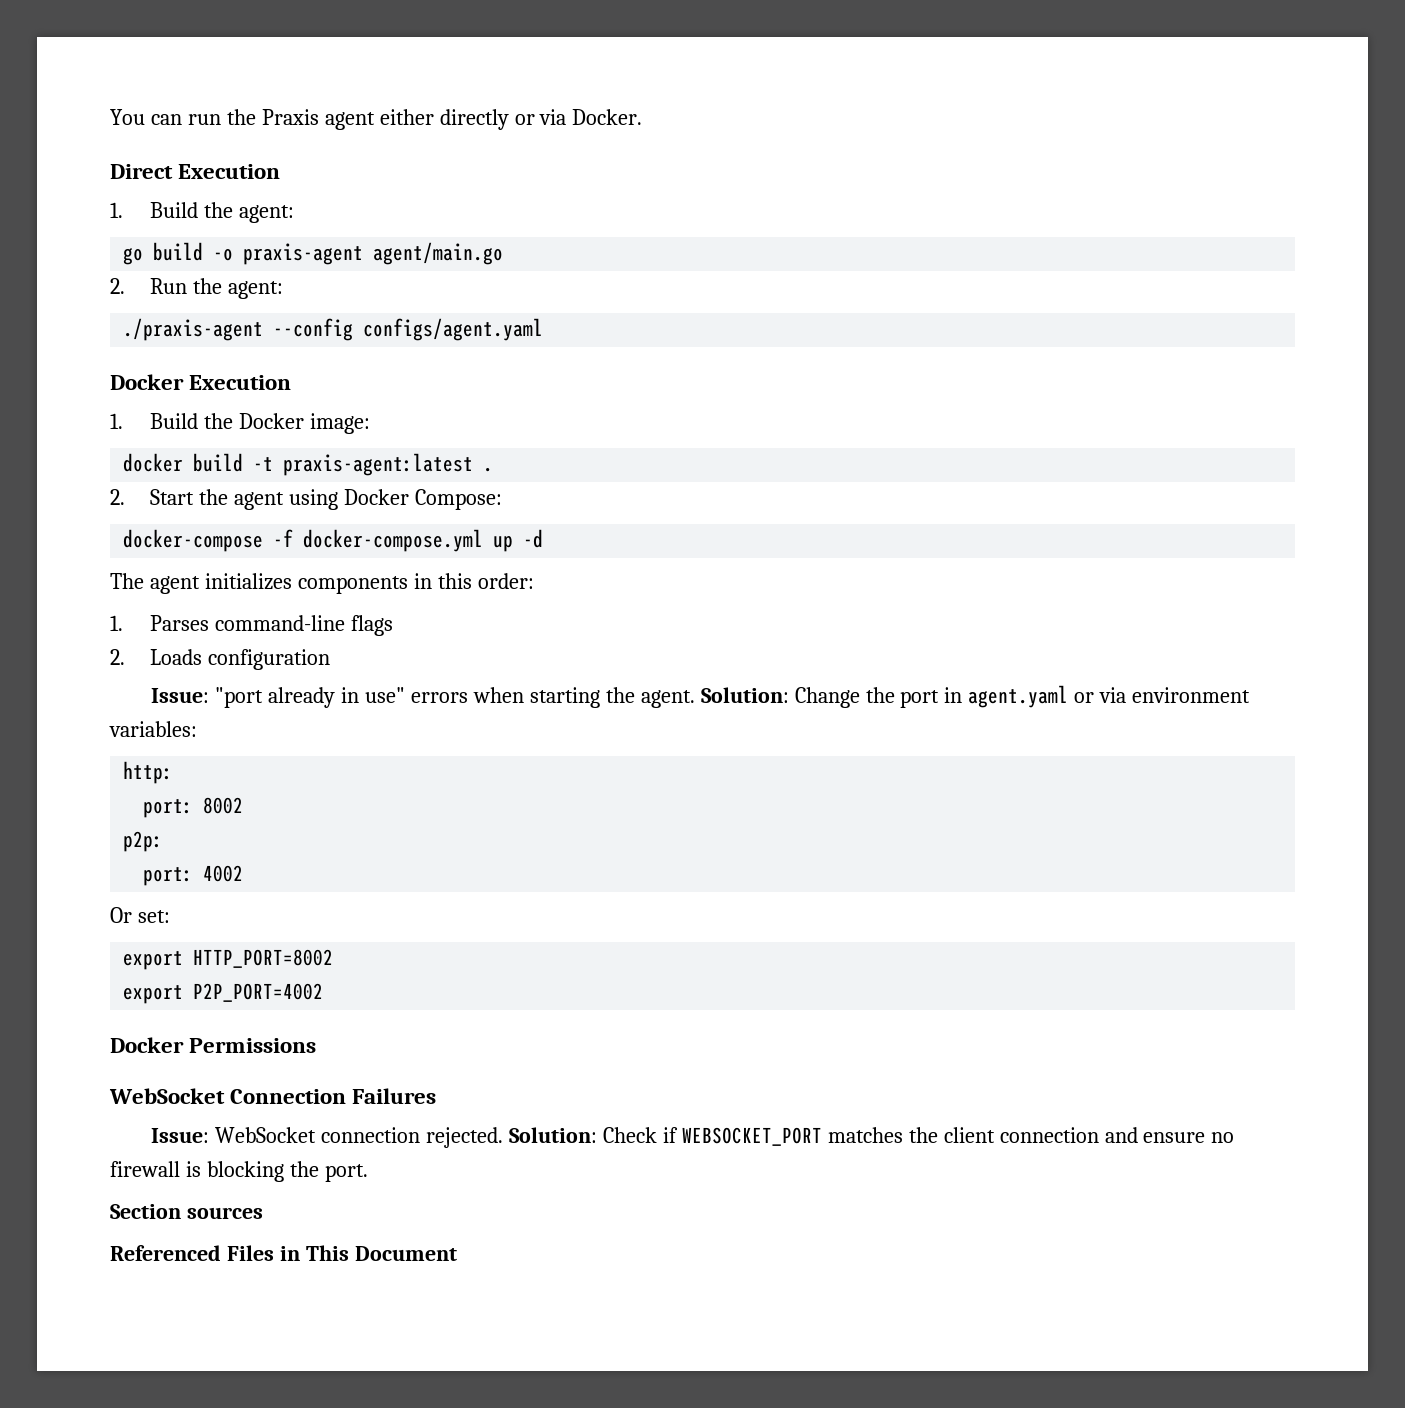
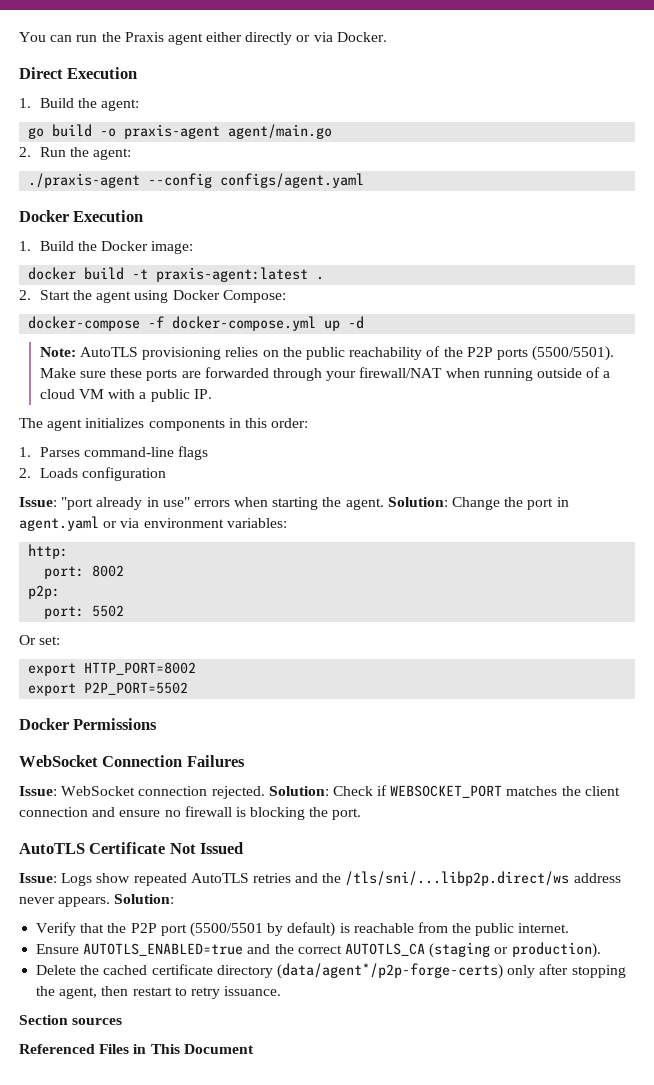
+ Note: AutoTLS provisioning relies on the public reachability of the P2P ports (5500/5501). Make sure these ports are forwarded through your firewall/NAT when running outside of a cloud VM with a public IP.
- port: 4002
+ port: 5502
- export P2P_PORT=4002
+ export P2P_PORT=5502
+ AutoTLS Certificate Not Issued
+ Issue: Logs show repeated AutoTLS retries and the /tls/sni/...libp2p.direct/ws address never appears. Solution:
+ Verify that the P2P port (5500/5501 by default) is reachable from the public internet.
+ Ensure AUTOTLS_ENABLED=true and the correct AUTOTLS_CA (staging or production).
+ Delete the cached certificate directory (data/agent*/p2p-forge-certs) only after stopping the agent, then restart to retry issuance.

